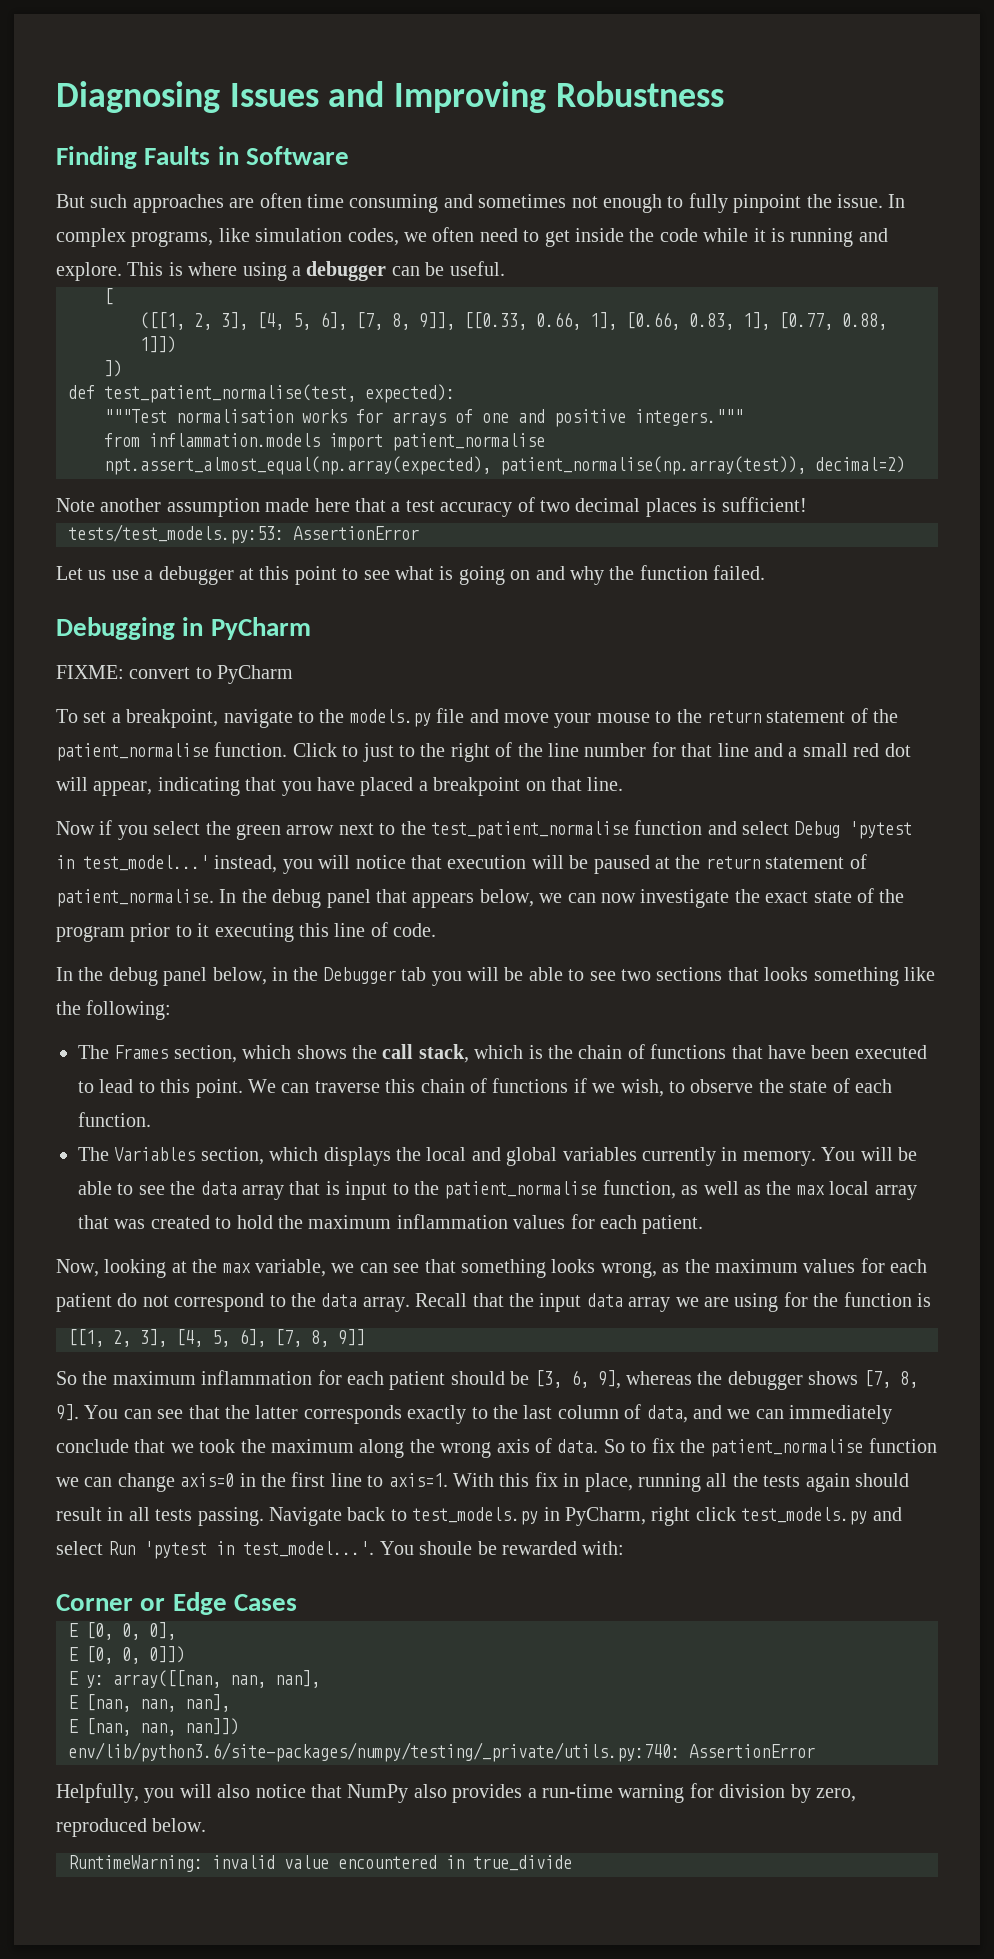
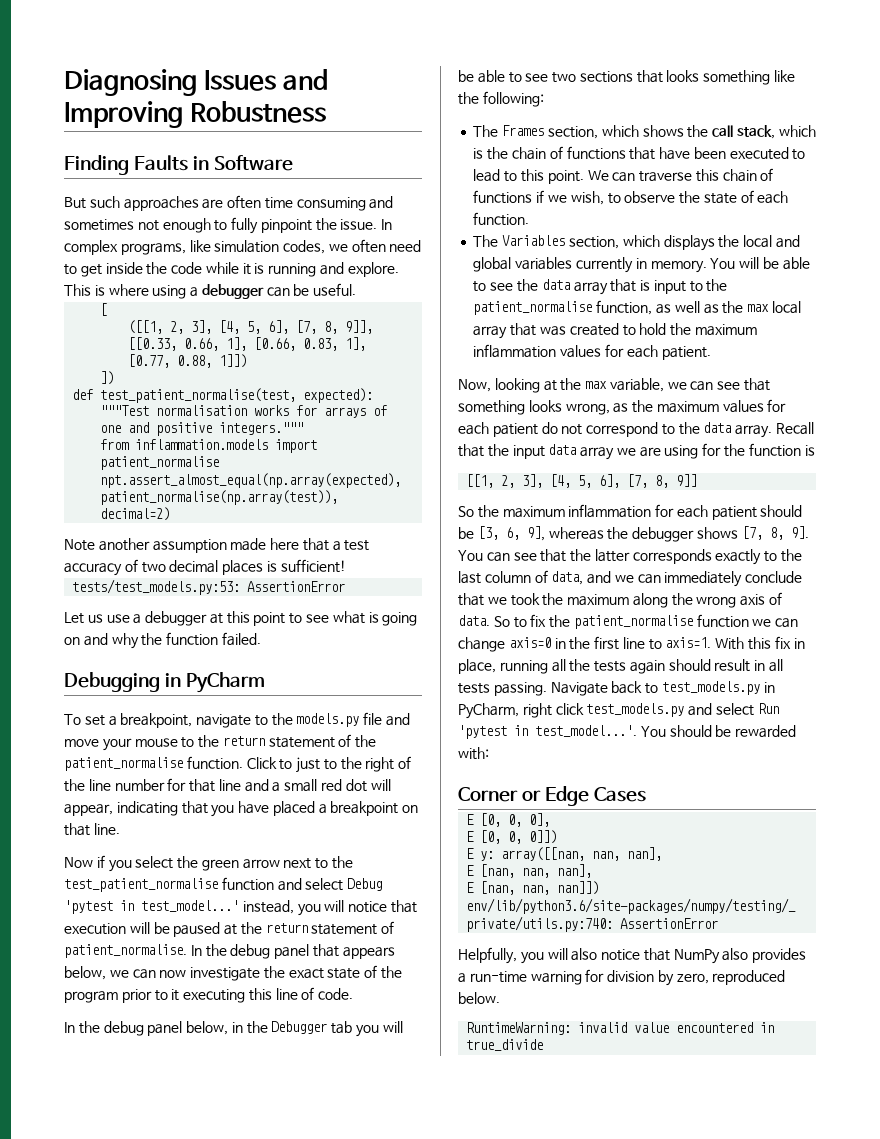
- FIXME: convert to PyCharm
- Navigate back to test_models.py in PyCharm, right click test_models.py and select Run 'pytest in test_model...'. You shoule be rewarded with:
+ Navigate back to test_models.py in PyCharm, right click test_models.py and select Run 'pytest in test_model...'. You should be rewarded with:

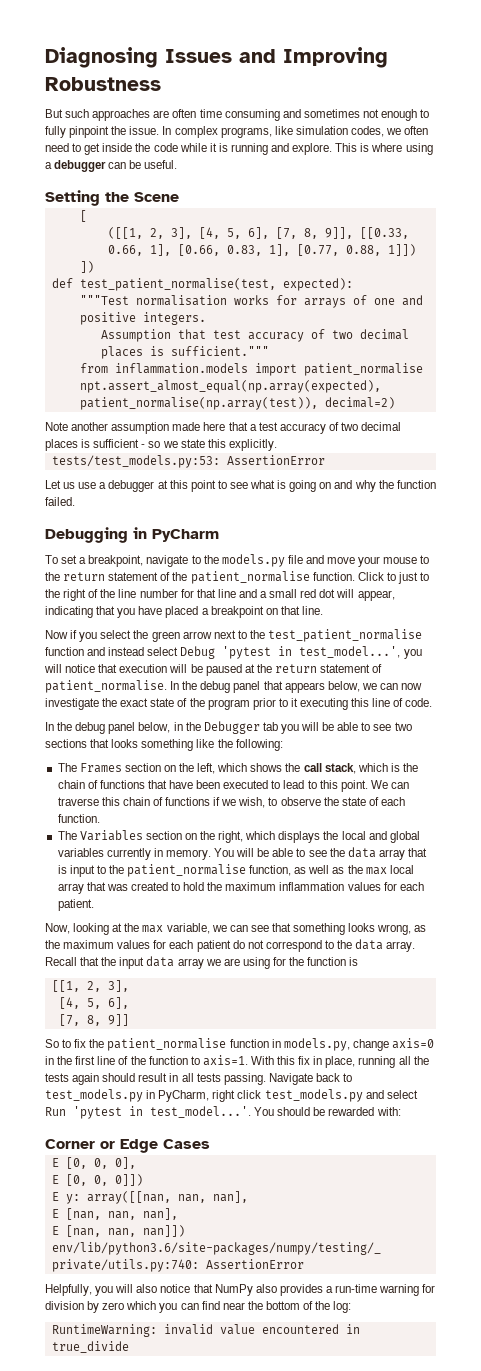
- Finding Faults in Software
+ Setting the Scene
- """Test normalisation works for arrays of one and positive integers."""
+ """Test normalisation works for arrays of one and positive integers.
+ Assumption that test accuracy of two decimal places is sufficient."""
- Note another assumption made here that a test accuracy of two decimal places is sufficient!
+ Note another assumption made here that a test accuracy of two decimal places is sufficient - so we state this explicitly.
- Now if you select the green arrow next to the test_patient_normalise function and select Debug 'pytest in test_model...' instead, you will notice that execution will be paused at the return statement of patient_normalise.
+ Now if you select the green arrow next to the test_patient_normalise function and instead select Debug 'pytest in test_model...', you will notice that execution will be paused at the return statement of patient_normalise.
- The Frames section, which shows the call stack, which is the chain of functions that have been executed to lead to this point.
+ The Frames section on the left, which shows the call stack, which is the chain of functions that have been executed to lead to this point.
- The Variables section, which displays the local and global variables currently in memory.
+ The Variables section on the right, which displays the local and global variables currently in memory.
- [[1, 2, 3], [4, 5, 6], [7, 8, 9]]
+ [[1, 2, 3],
+ [4, 5, 6],
+ [7, 8, 9]]
- So the maximum inflammation for each patient should be [3, 6, 9], whereas the debugger shows [7, 8, 9]. You can see that the latter corresponds exactly to the last column of data, and we can immediately conclude that we took the maximum along the wrong axis of data. So to fix the patient_normalise function we can change axis=0 in the first line to axis=1.
+ So to fix the patient_normalise function in models.py, change axis=0 in the first line of the function to axis=1.
- Helpfully, you will also notice that NumPy also provides a run-time warning for division by zero, reproduced below.
+ Helpfully, you will also notice that NumPy also provides a run-time warning for division by zero which you can find near the bottom of the log:

